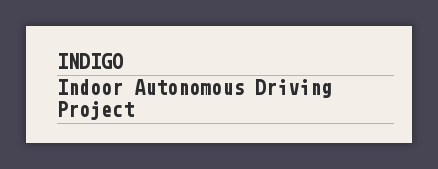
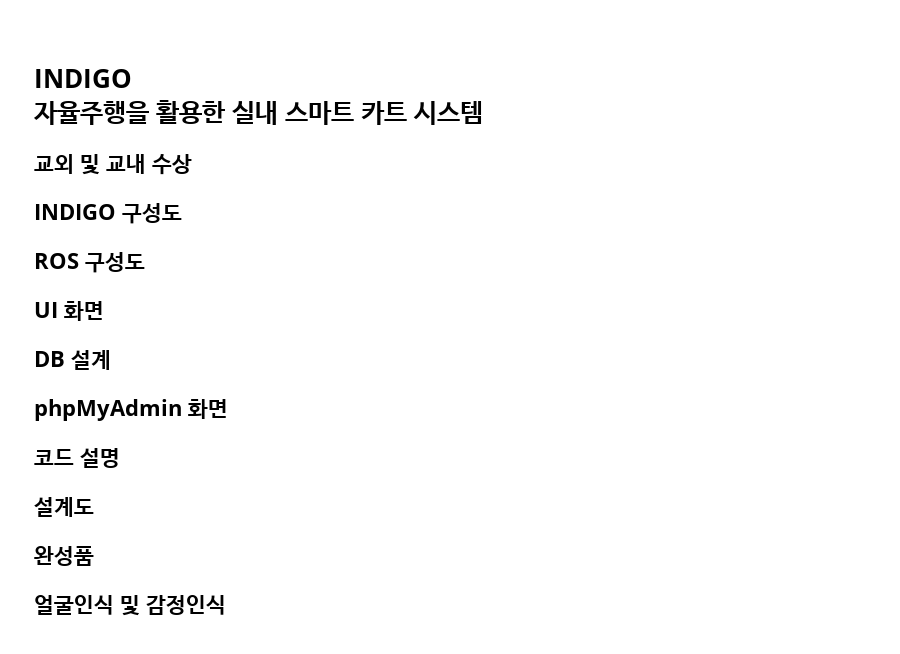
- Indoor Autonomous Driving Project
+ 자율주행을 활용한 실내 스마트 카트 시스템
+ 교외 및 교내 수상
+ INDIGO 구성도
+ ROS 구성도
+ UI 화면
+ DB 설계
+ phpMyAdmin 화면
+ 코드 설명
+ 설계도
+ 완성품
+ 얼굴인식 및 감정인식

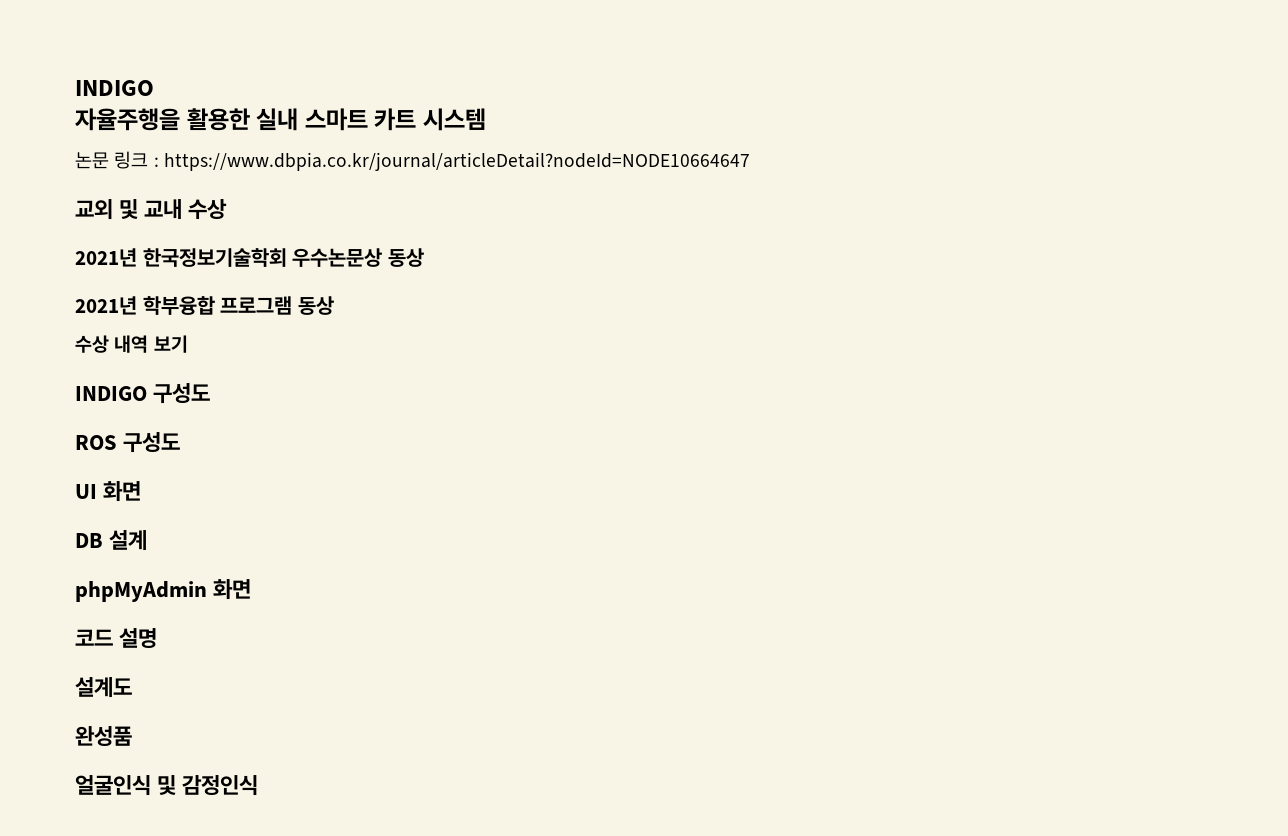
+ 논문 링크 : https://www.dbpia.co.kr/journal/articleDetail?nodeId=NODE10664647
+ 2021년 한국정보기술학회 우수논문상 동상
+ 2021년 학부융합 프로그램 동상
+ 수상 내역 보기

